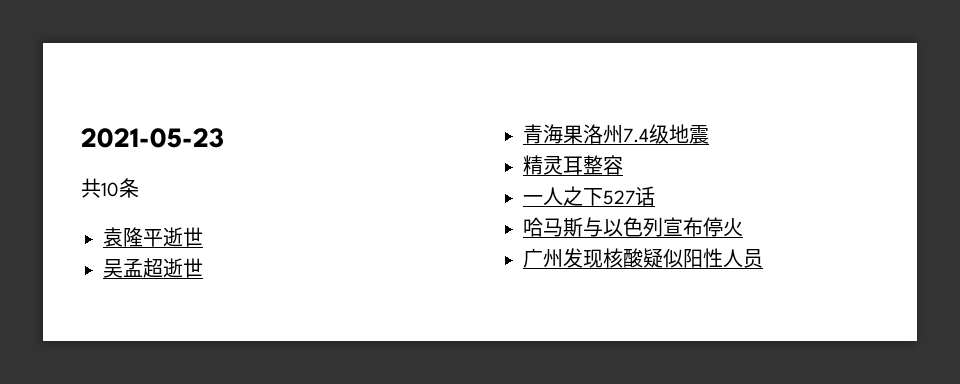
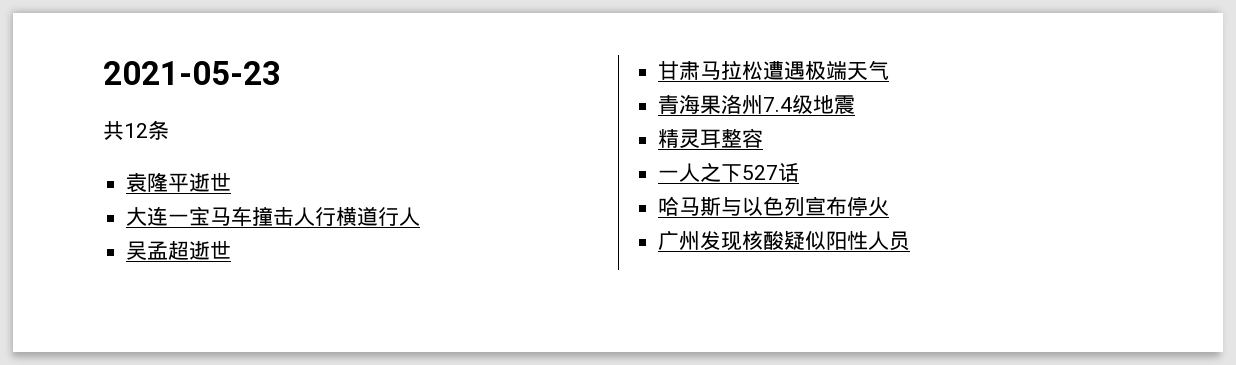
- 共10条
+ 共12条
+ 大连一宝马车撞击人行横道行人
  吴孟超逝世
+ 甘肃马拉松遭遇极端天气

